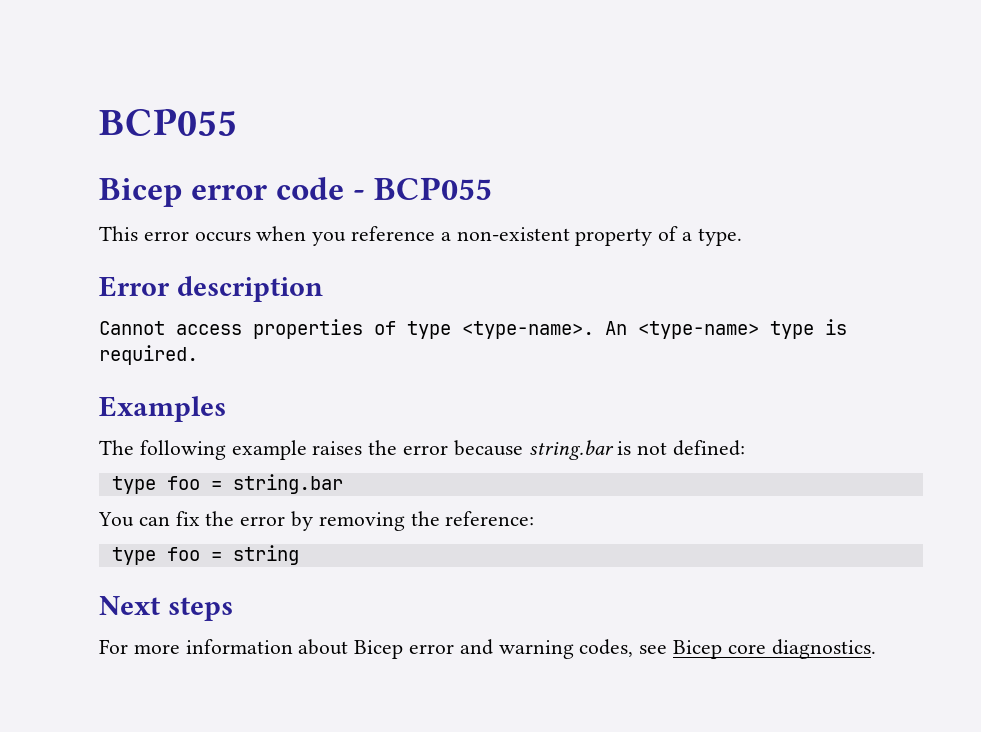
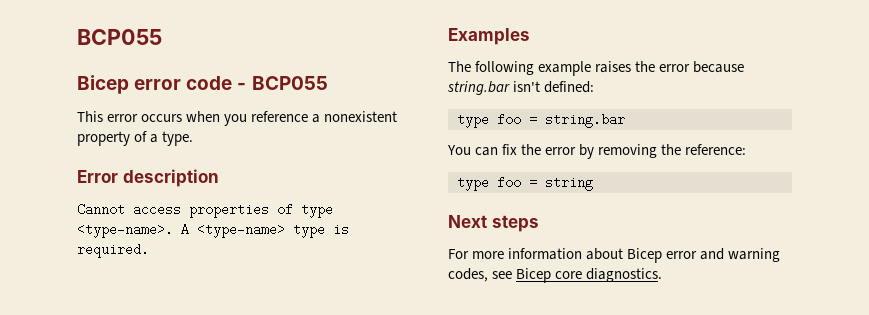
- This error occurs when you reference a non-existent property of a type.
+ This error occurs when you reference a nonexistent property of a type.
- An <type-name> type is required.
+ A <type-name> type is required.
- The following example raises the error because string.bar is not defined:
+ The following example raises the error because string.bar isn't defined:

